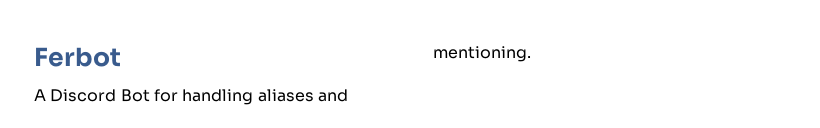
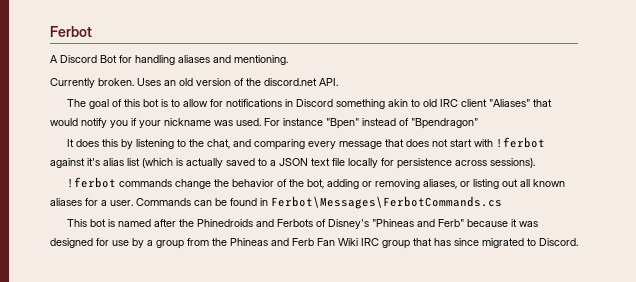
+ Currently broken. Uses an old version of the discord.net API.
+ The goal of this bot is to allow for notifications in Discord something akin to old IRC client "Aliases" that would notify you if your nickname was used. For instance "Bpen" instead of "Bpendragon"
+ It does this by listening to the chat, and comparing every message that does not start with !ferbot against it's alias list (which is actually saved to a JSON text file locally for persistence across sessions).
+ !ferbot commands change the behavior of the bot, adding or removing aliases, or listing out all known aliases for a user. Commands can be found in Ferbot\Messages\FerbotCommands.cs
+ This bot is named after the Phinedroids and Ferbots of Disney's "Phineas and Ferb" because it was designed for use by a group from the Phineas and Ferb Fan Wiki IRC group that has since migrated to Discord.

